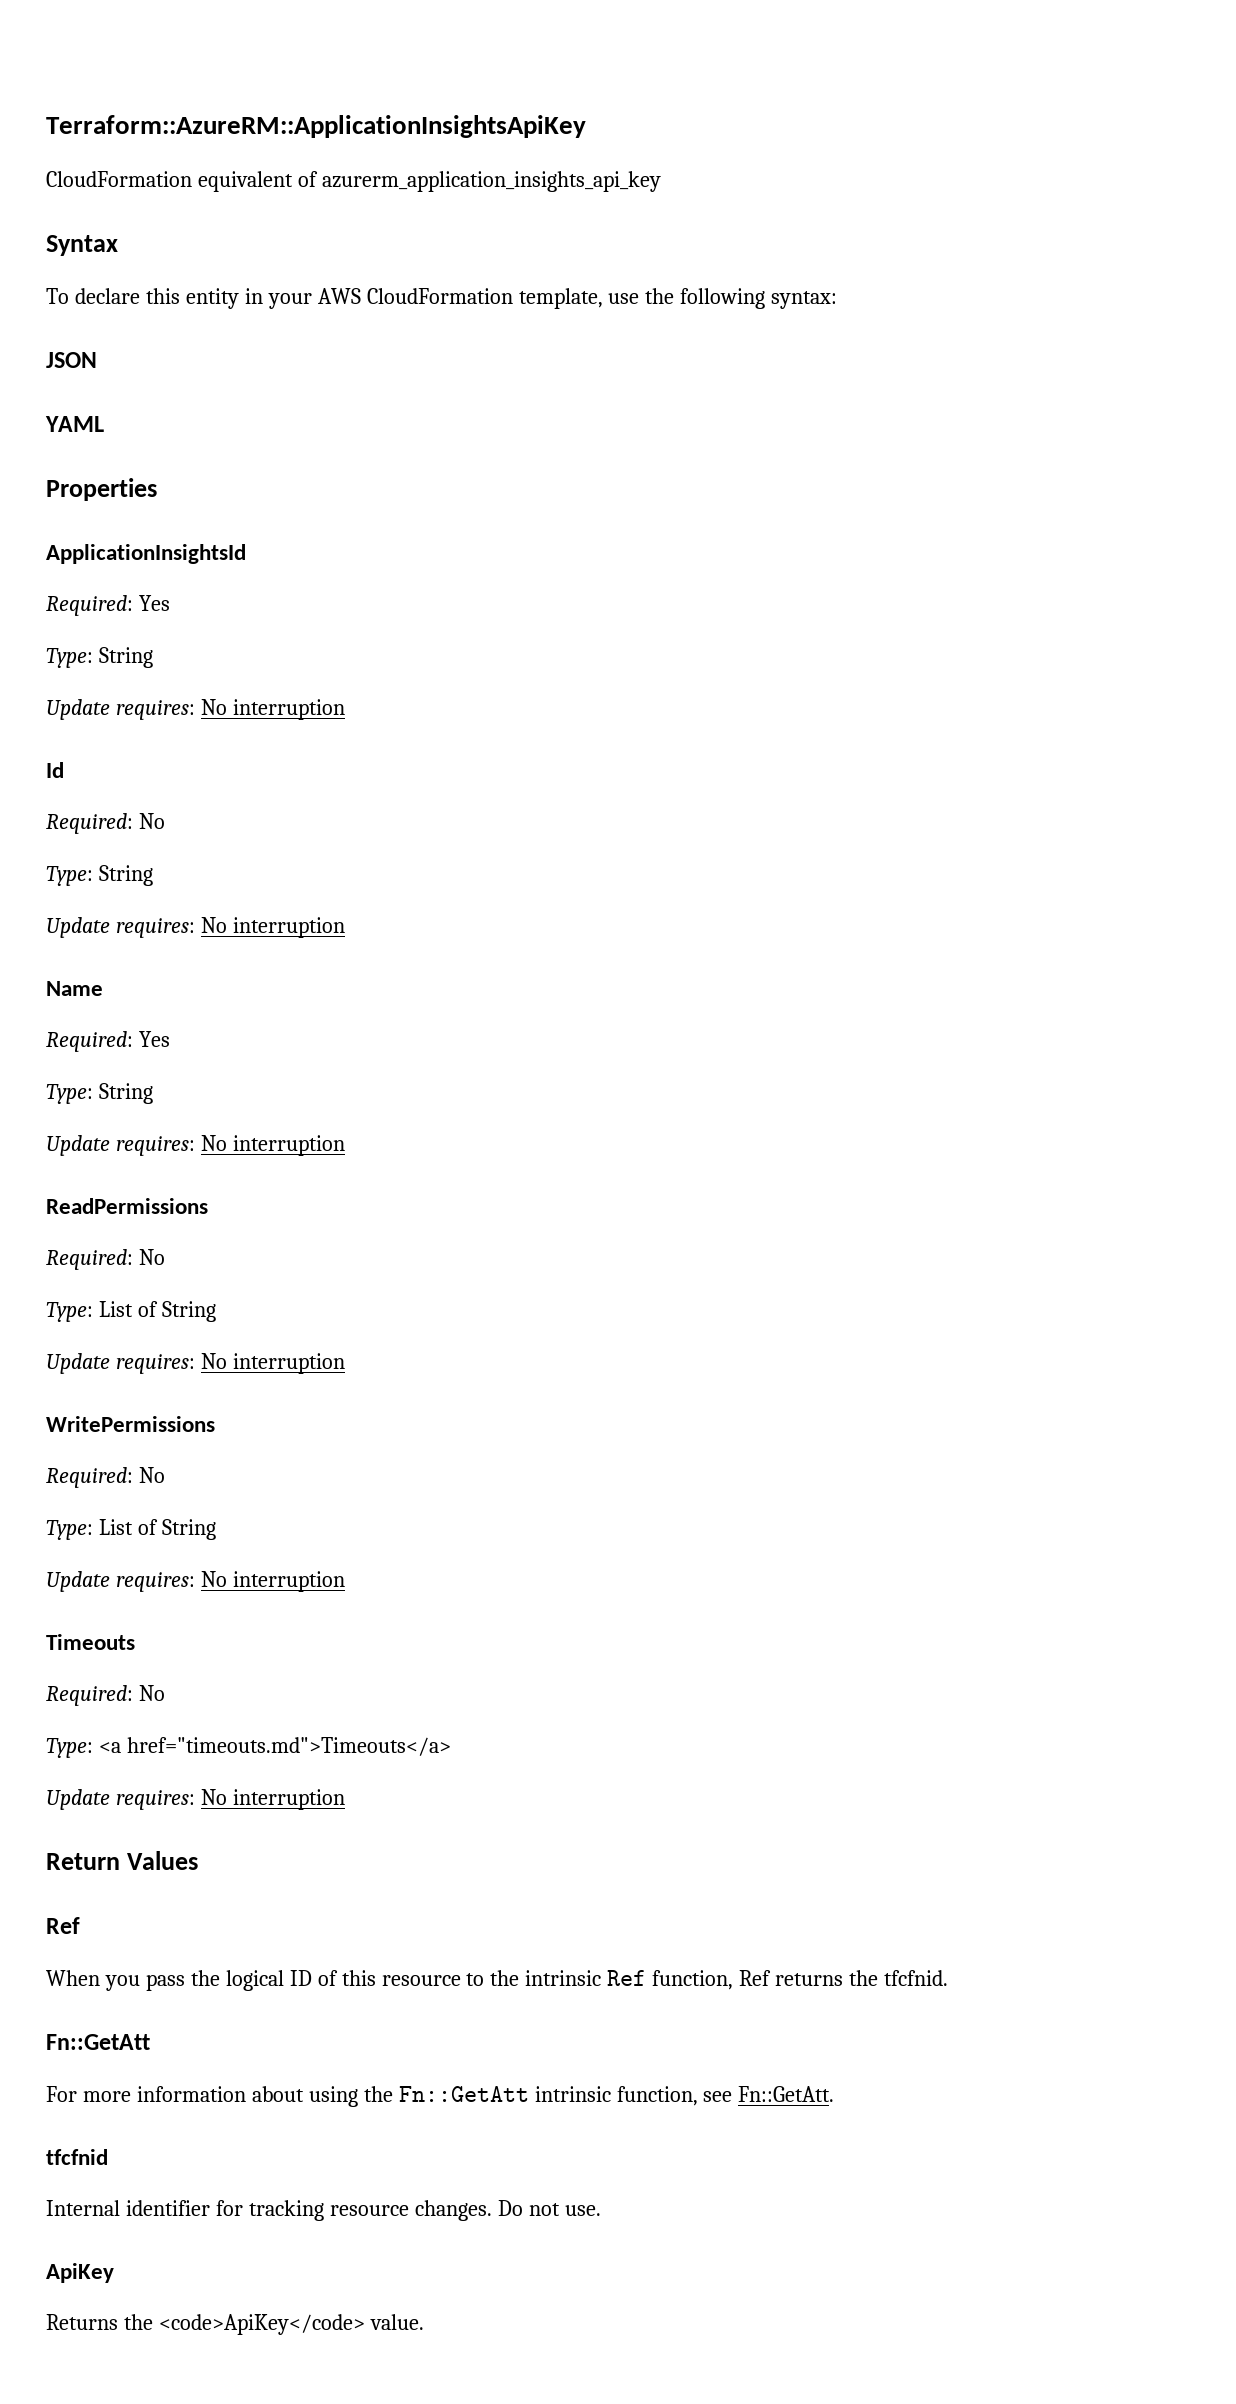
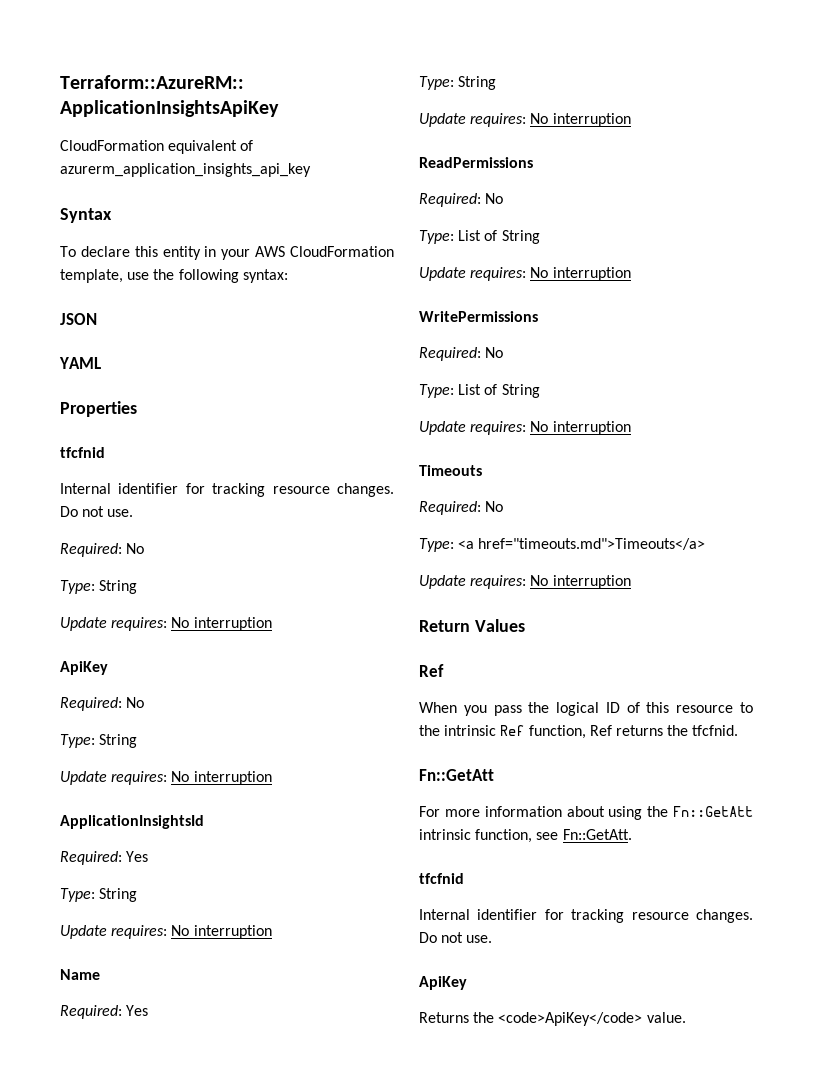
  Properties
+ tfcfnid
+ Internal identifier for tracking resource changes. Do not use.
+ Required: No
+ Type: String
+ Update requires: No interruption
+ ApiKey
+ Required: No
+ Type: String
+ Update requires: No interruption
  ApplicationInsightsId
  Required: Yes
- Type: String
- Update requires: No interruption
- Id
- Required: No

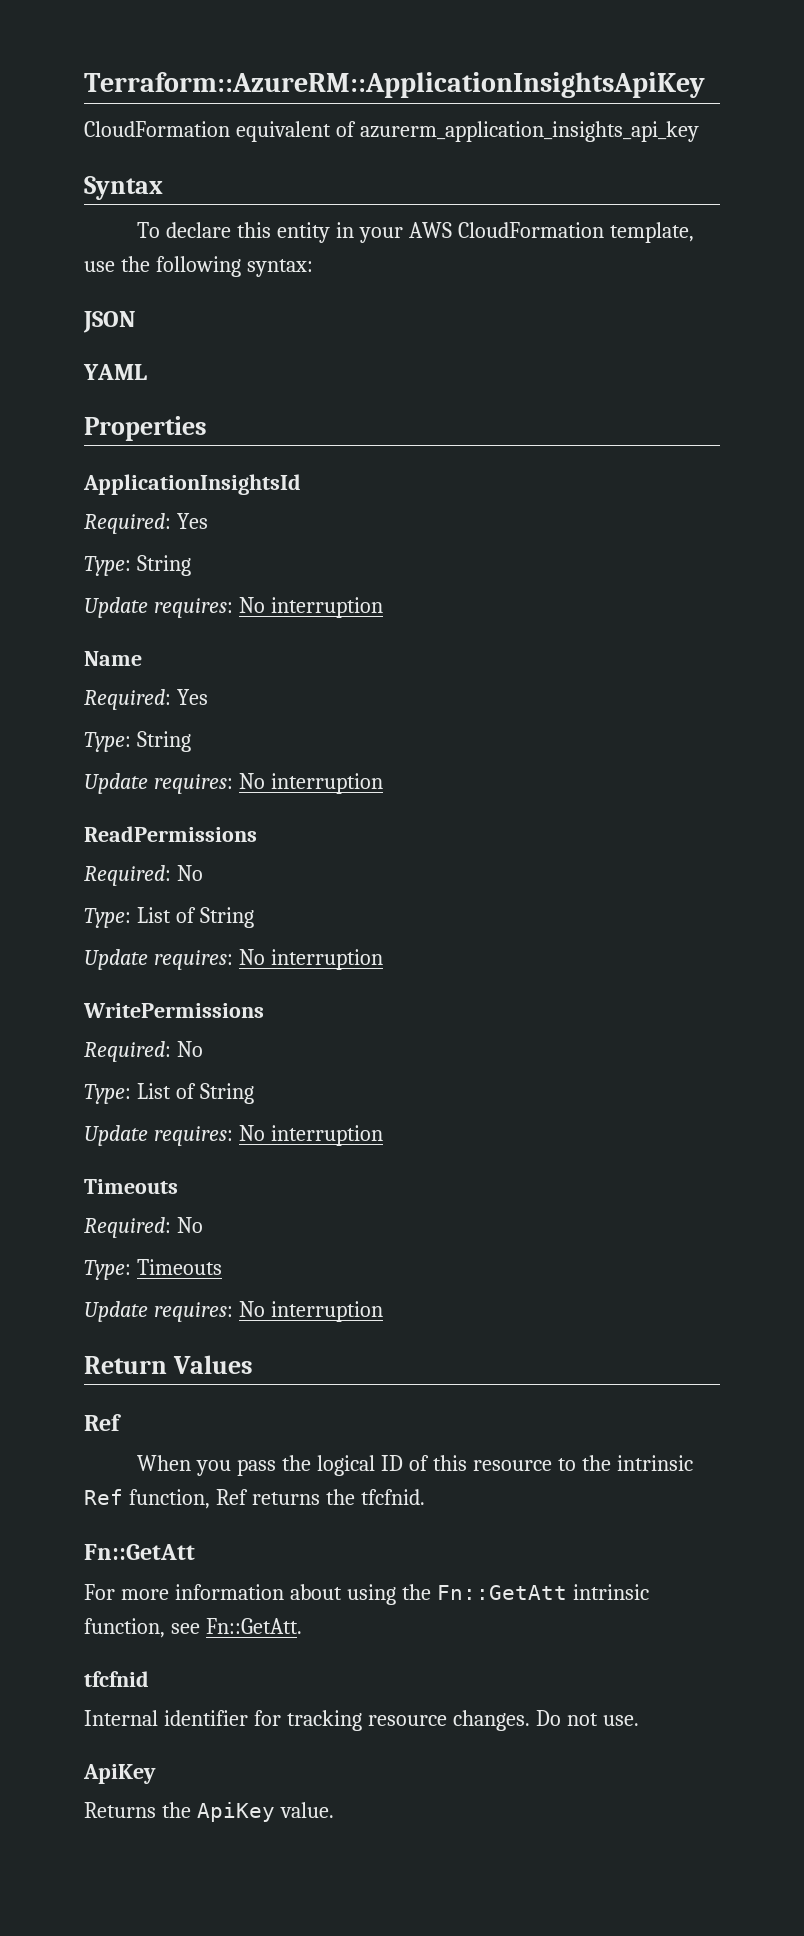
  Properties
- tfcfnid
- Internal identifier for tracking resource changes. Do not use.
- Required: No
- Type: String
- Update requires: No interruption
- ApiKey
- Required: No
- Type: String
- Update requires: No interruption
- Type: <a href="timeouts.md">Timeouts</a>
+ Type: Timeouts
- Returns the <code>ApiKey</code> value.
+ Returns the ApiKey value.

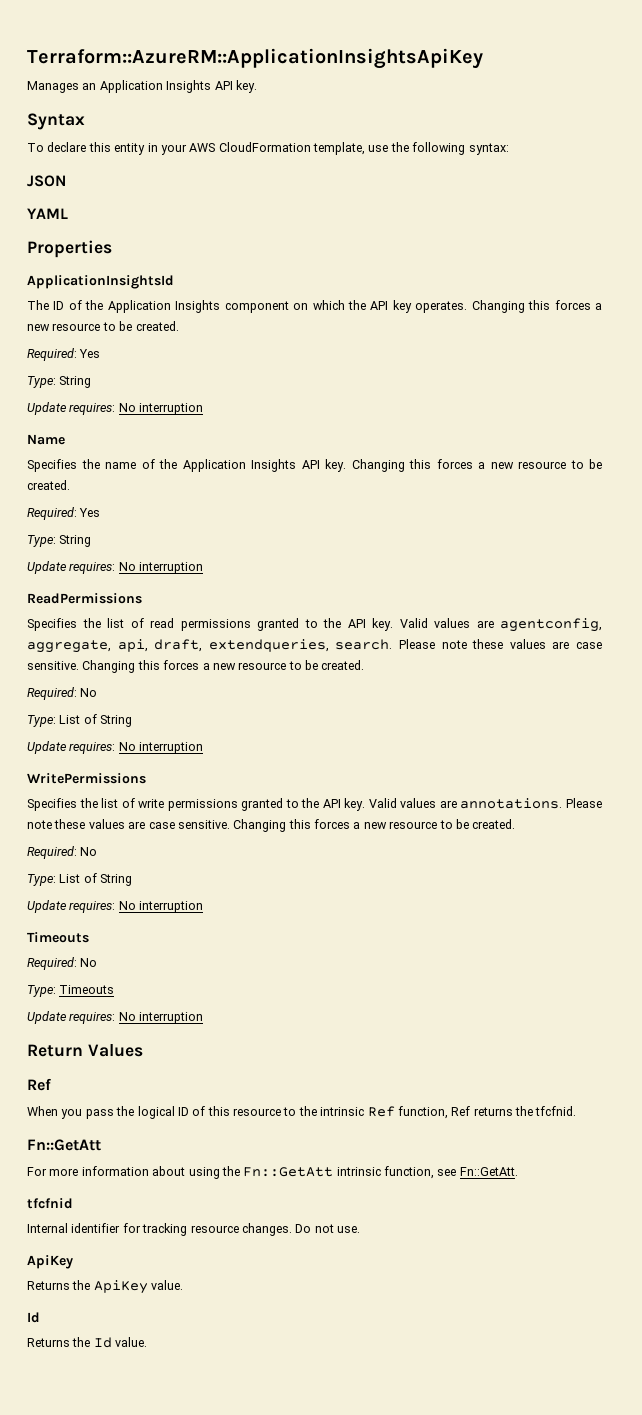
- CloudFormation equivalent of azurerm_application_insights_api_key
+ Manages an Application Insights API key.
+ The ID of the Application Insights component on which the API key operates. Changing this forces a new resource to be created.
+ Specifies the name of the Application Insights API key. Changing this forces a new resource to be created.
+ Specifies the list of read permissions granted to the API key. Valid values are agentconfig, aggregate, api, draft, extendqueries, search. Please note these values are case sensitive. Changing this forces a new resource to be created.
+ Specifies the list of write permissions granted to the API key. Valid values are annotations. Please note these values are case sensitive. Changing this forces a new resource to be created.
  Returns the ApiKey value.
+ Id
+ Returns the Id value.

